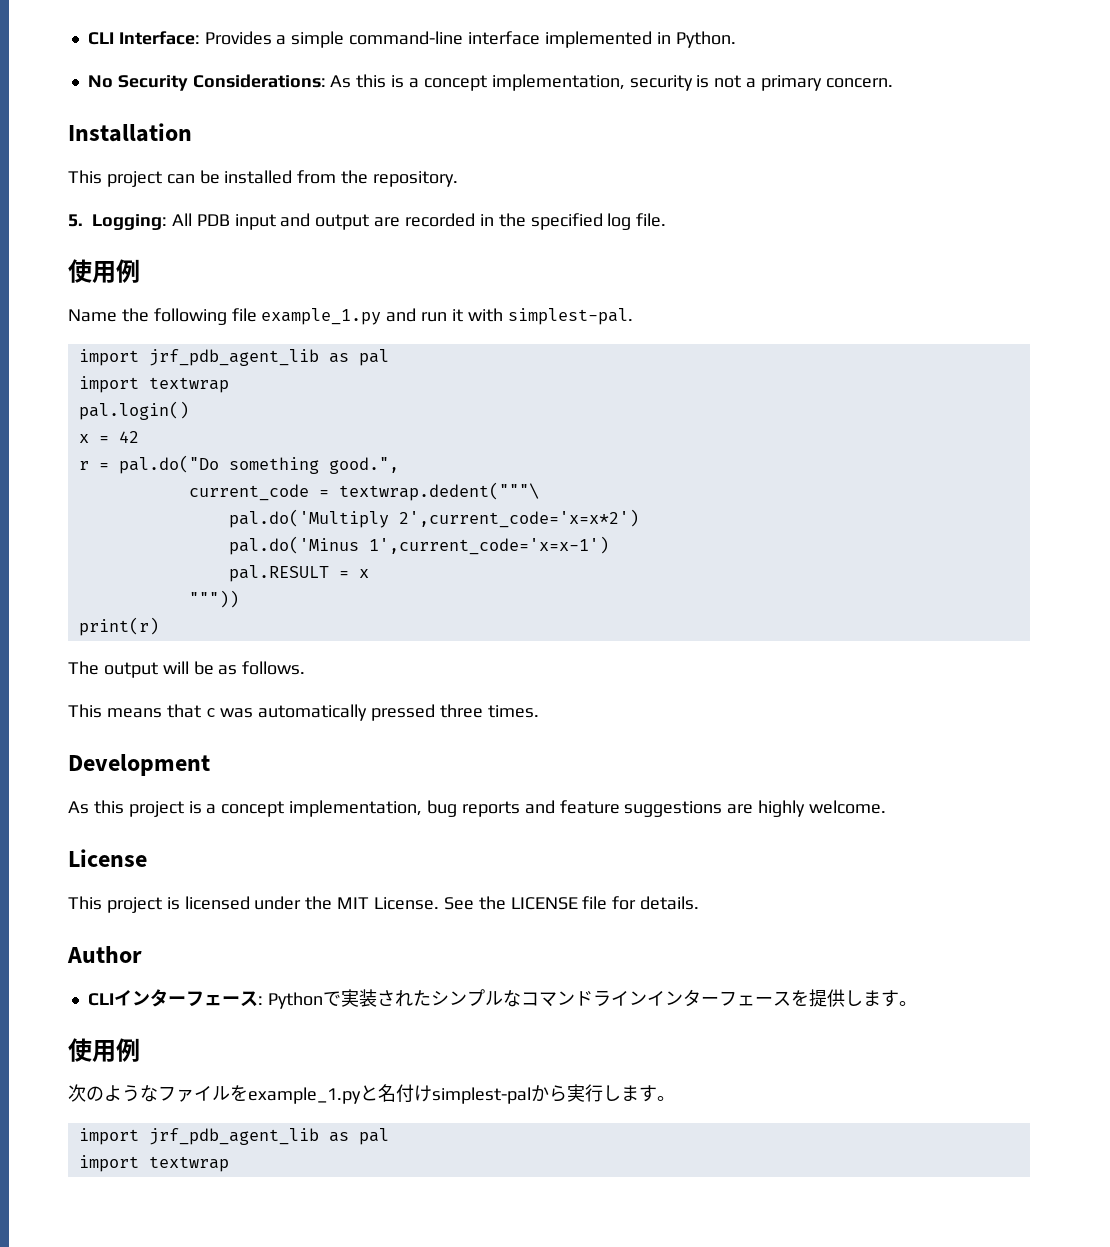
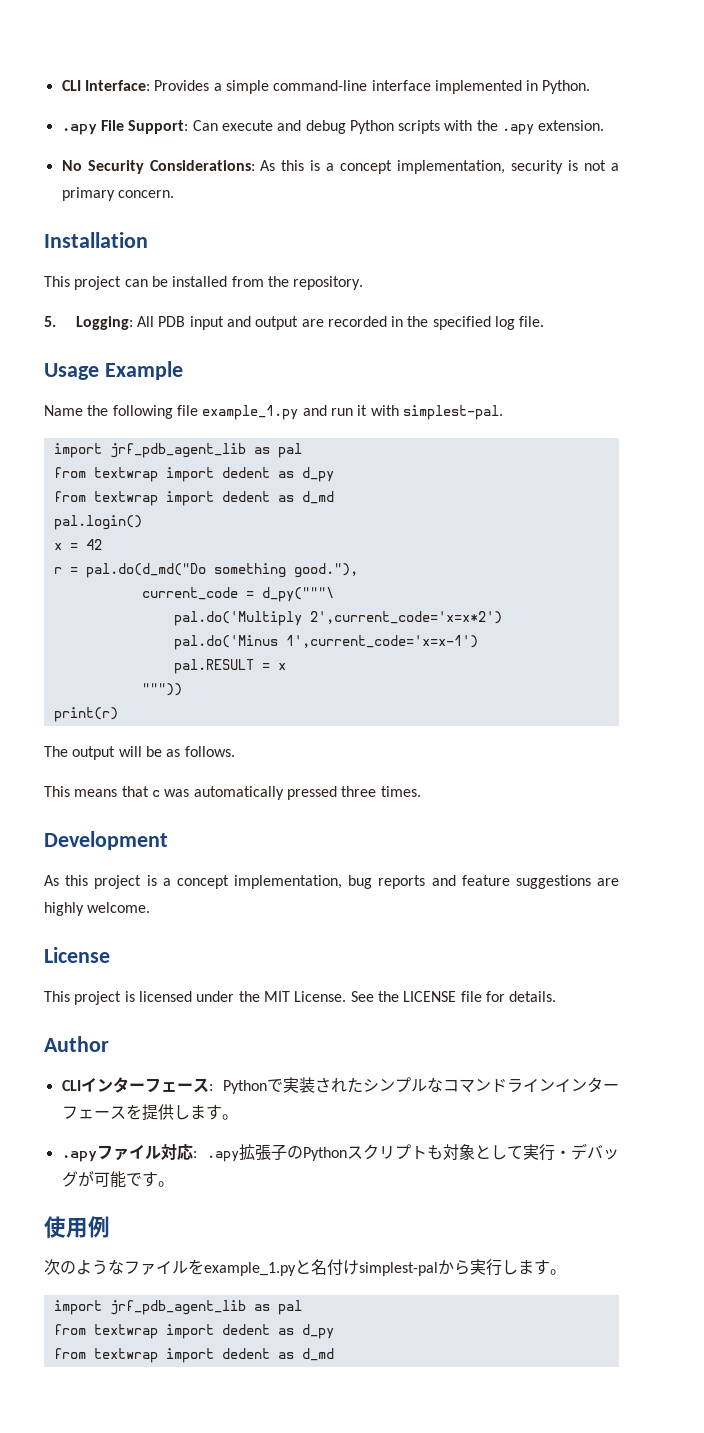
+ .apy File Support: Can execute and debug Python scripts with the .apy extension.
  5. Logging: All PDB input and output are recorded in the specified log file.
- 使用例
+ Usage Example
  Name the following file example_1.py and run it with simplest-pal.
  import jrf_pdb_agent_lib as pal
- import textwrap
+ from textwrap import dedent as d_py
+ from textwrap import dedent as d_md
- r = pal.do("Do something good.",
+ r = pal.do(d_md("Do something good."),
- current_code = textwrap.dedent("""\
+ current_code = d_py("""\
+ .apyファイル対応: .apy拡張子のPythonスクリプトも対象として実行・デバッグが可能です。
  次のようなファイルをexample_1.pyと名付けsimplest-palから実行します。
  import jrf_pdb_agent_lib as pal
- import textwrap
+ from textwrap import dedent as d_py
+ from textwrap import dedent as d_md

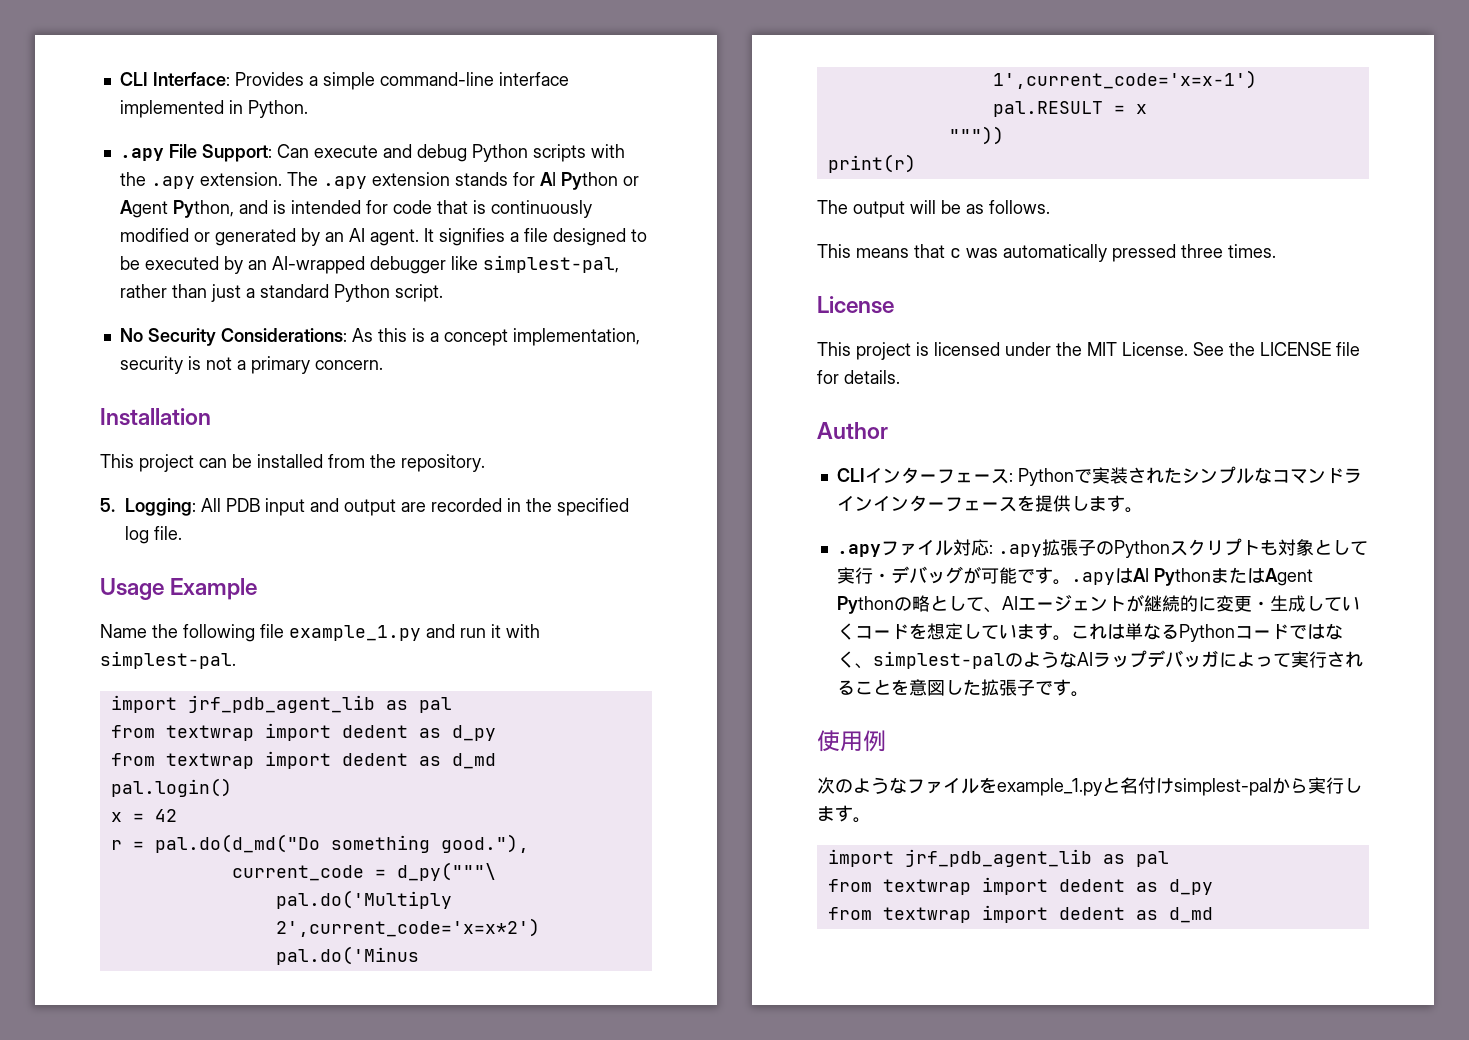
+ The .apy extension stands for AI Python or Agent Python, and is intended for code that is continuously modified or generated by an AI agent. It signifies a file designed to be executed by an AI-wrapped debugger like simplest-pal, rather than just a standard Python script.
- Development
- As this project is a concept implementation, bug reports and feature suggestions are highly welcome.
- .apyファイル対応: .apy拡張子のPythonスクリプトも対象として実行・デバッグが可能です。
+ .apyファイル対応: .apy拡張子のPythonスクリプトも対象として実行・デバッグが可能です。.apyはAI PythonまたはAgent Pythonの略として、AIエージェントが継続的に変更・生成していくコードを想定しています。これは単なるPythonコードではなく、simplest-palのようなAIラップデバッガによって実行されることを意図した拡張子です。

